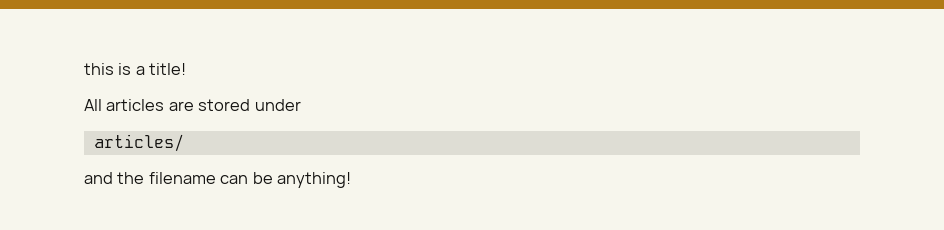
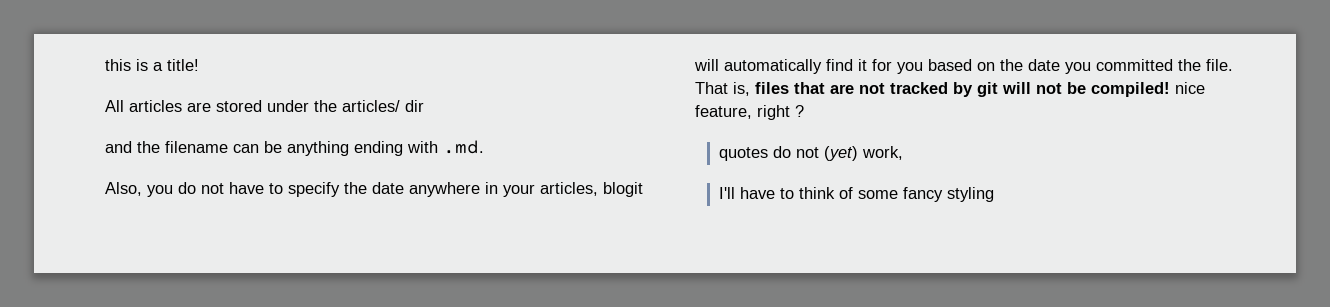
- All articles are stored under
- articles/
+ All articles are stored under the articles/ dir
- and the filename can be anything!
+ and the filename can be anything ending with .md.
+ Also, you do not have to specify the date anywhere in your articles, blogit will automatically find it for you based on the date you committed the file. That is, files that are not tracked by git will not be compiled! nice feature, right ?
+ quotes do not (yet) work,
+ I'll have to think of some fancy styling

